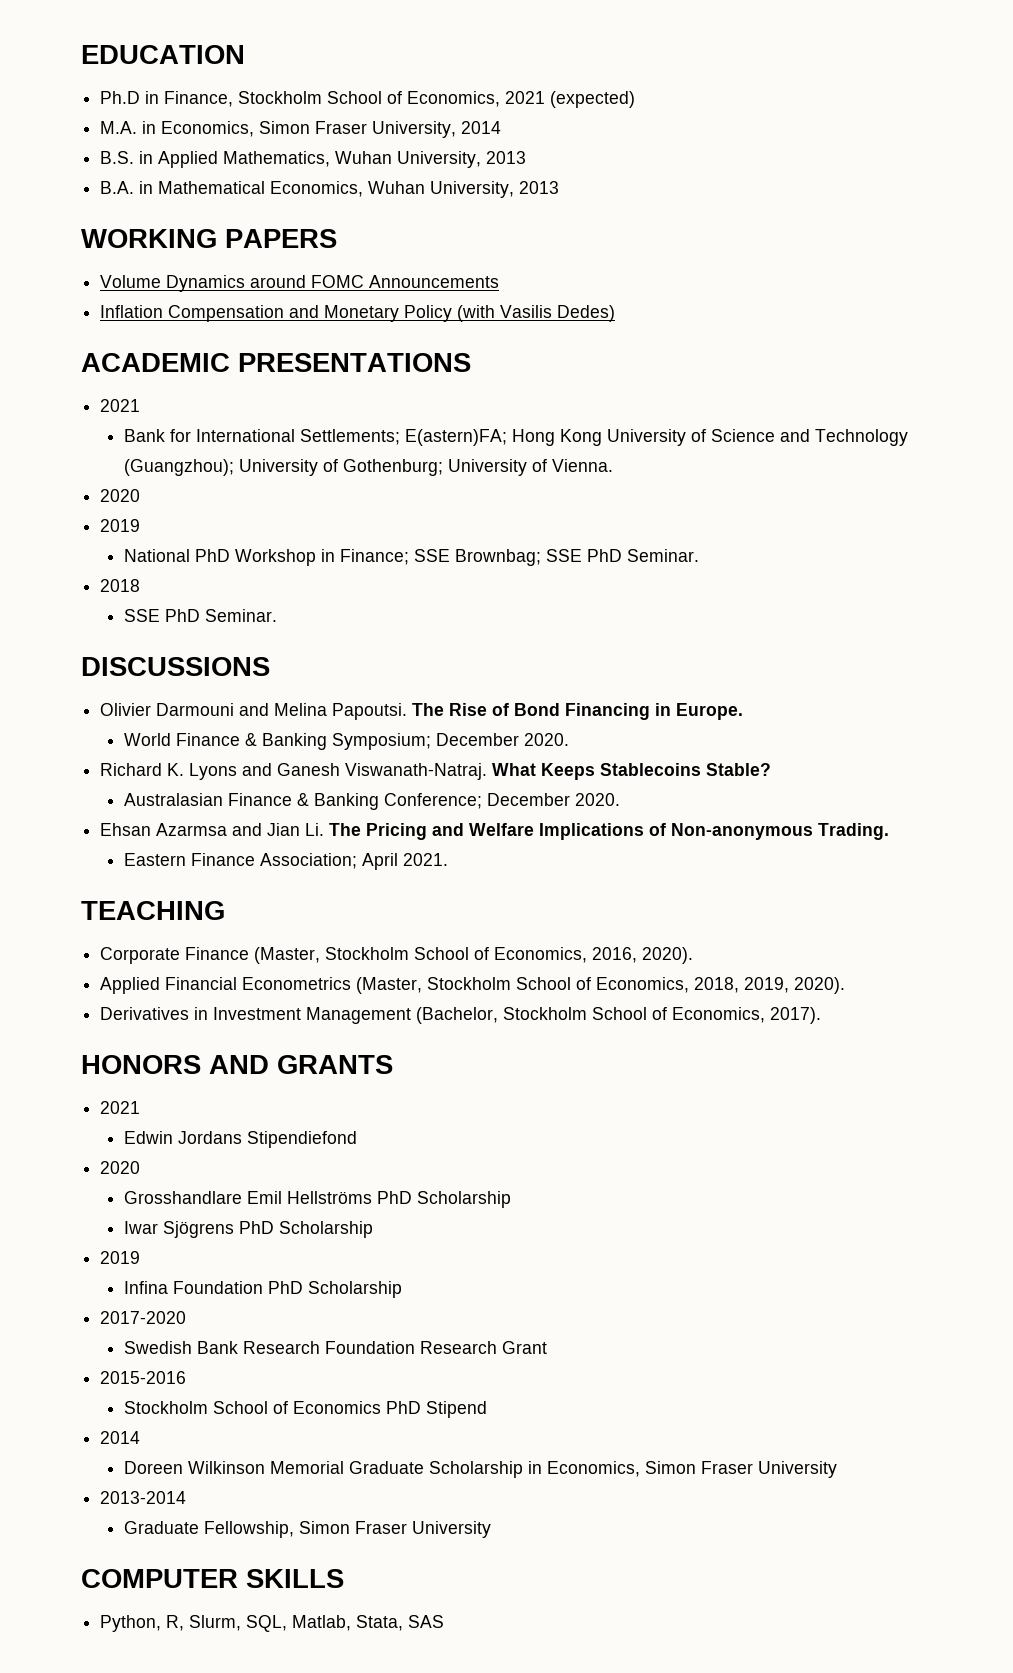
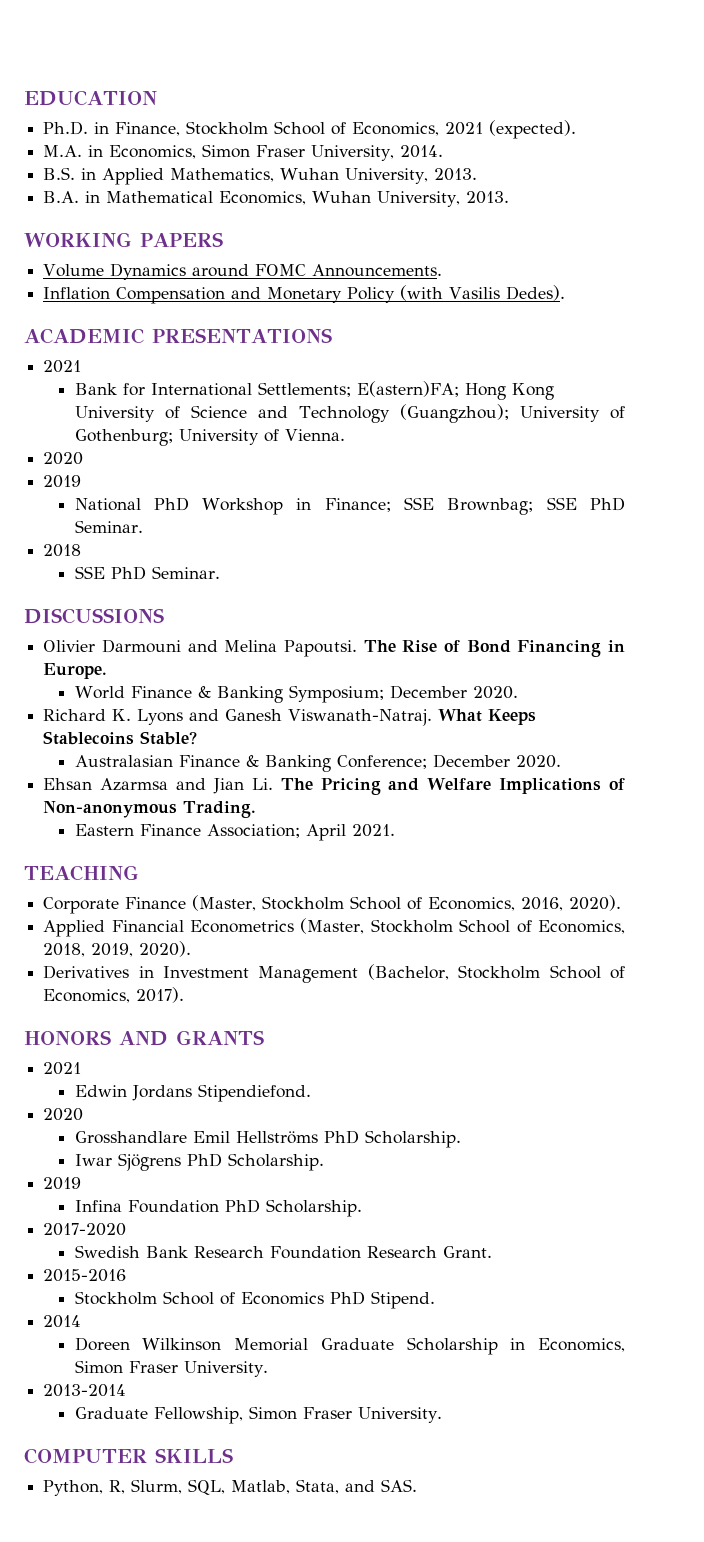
- Ph.D in Finance, Stockholm School of Economics, 2021 (expected)
+ Ph.D. in Finance, Stockholm School of Economics, 2021 (expected).
- M.A. in Economics, Simon Fraser University, 2014
+ M.A. in Economics, Simon Fraser University, 2014.
- B.S. in Applied Mathematics, Wuhan University, 2013
+ B.S. in Applied Mathematics, Wuhan University, 2013.
- B.A. in Mathematical Economics, Wuhan University, 2013
+ B.A. in Mathematical Economics, Wuhan University, 2013.
- Volume Dynamics around FOMC Announcements
+ Volume Dynamics around FOMC Announcements.
- Inflation Compensation and Monetary Policy (with Vasilis Dedes)
+ Inflation Compensation and Monetary Policy (with Vasilis Dedes).
- Edwin Jordans Stipendiefond
+ Edwin Jordans Stipendiefond.
- Grosshandlare Emil Hellströms PhD Scholarship
+ Grosshandlare Emil Hellströms PhD Scholarship.
- Iwar Sjögrens PhD Scholarship
+ Iwar Sjögrens PhD Scholarship.
- Infina Foundation PhD Scholarship
+ Infina Foundation PhD Scholarship.
- Swedish Bank Research Foundation Research Grant
+ Swedish Bank Research Foundation Research Grant.
- Stockholm School of Economics PhD Stipend
+ Stockholm School of Economics PhD Stipend.
- Doreen Wilkinson Memorial Graduate Scholarship in Economics, Simon Fraser University
+ Doreen Wilkinson Memorial Graduate Scholarship in Economics, Simon Fraser University.
- Graduate Fellowship, Simon Fraser University
+ Graduate Fellowship, Simon Fraser University.
- Python, R, Slurm, SQL, Matlab, Stata, SAS
+ Python, R, Slurm, SQL, Matlab, Stata, and SAS.

